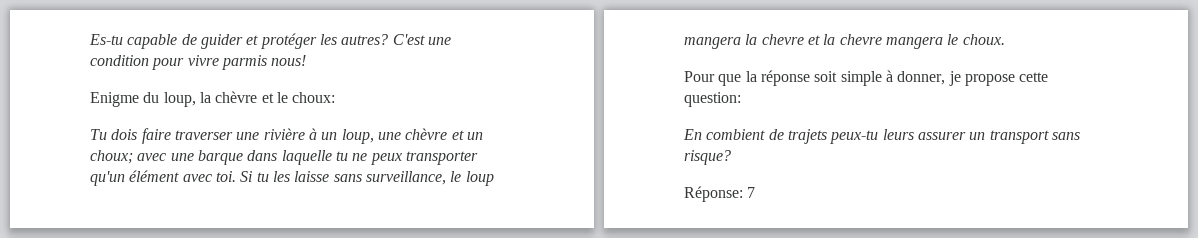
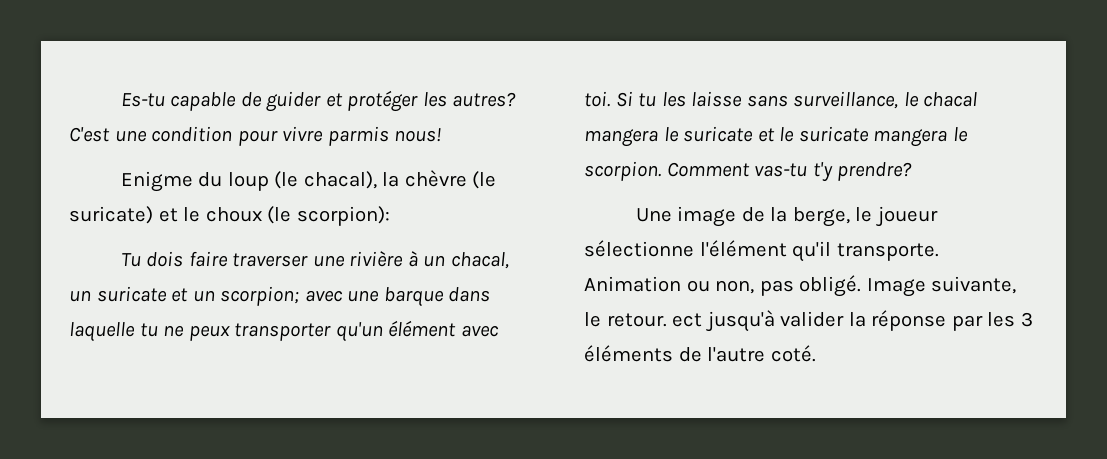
- Enigme du loup, la chèvre et le choux:
+ Enigme du loup (le chacal), la chèvre (le suricate) et le choux (le scorpion):
- Tu dois faire traverser une rivière à un loup, une chèvre et un choux; avec une barque dans laquelle tu ne peux transporter qu'un élément avec toi.
+ Tu dois faire traverser une rivière à un chacal, un suricate et un scorpion; avec une barque dans laquelle tu ne peux transporter qu'un élément avec toi.
- Si tu les laisse sans surveillance, le loup mangera la chevre et la chevre mangera le choux.
- Pour que la réponse soit simple à donner, je propose cette question:
- En combient de trajets peux-tu leurs assurer un transport sans risque?
- Réponse: 7
+ Si tu les laisse sans surveillance, le chacal mangera le suricate et le suricate mangera le scorpion. Comment vas-tu t'y prendre?
+ Une image de la berge, le joueur sélectionne l'élément qu'il transporte. Animation ou non, pas obligé. Image suivante, le retour. ect jusqu'à valider la réponse par les 3 éléments de l'autre coté.

